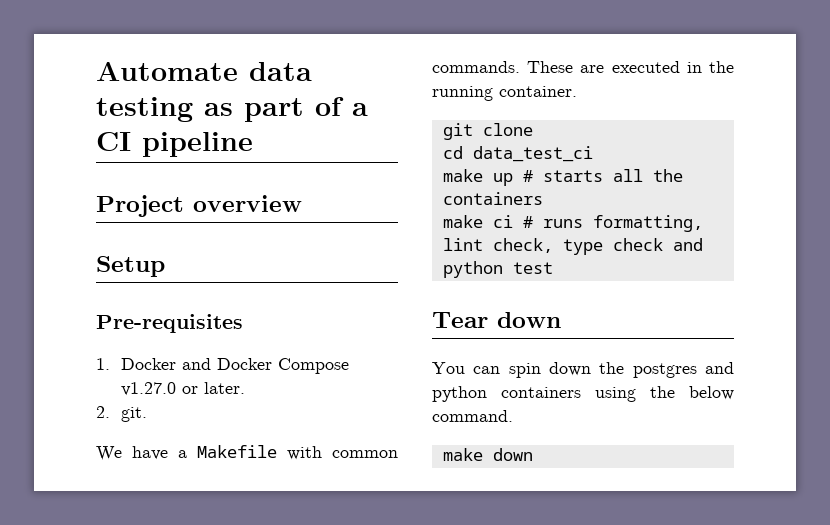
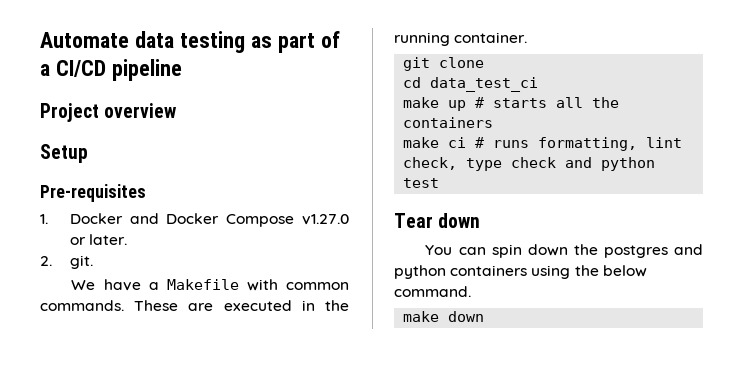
- Automate data testing as part of a CI pipeline
+ Automate data testing as part of a CI/CD pipeline

